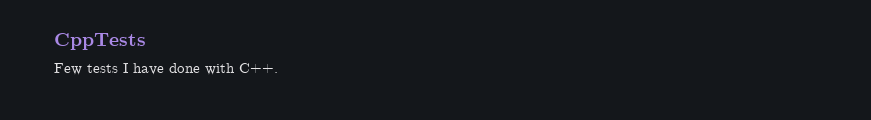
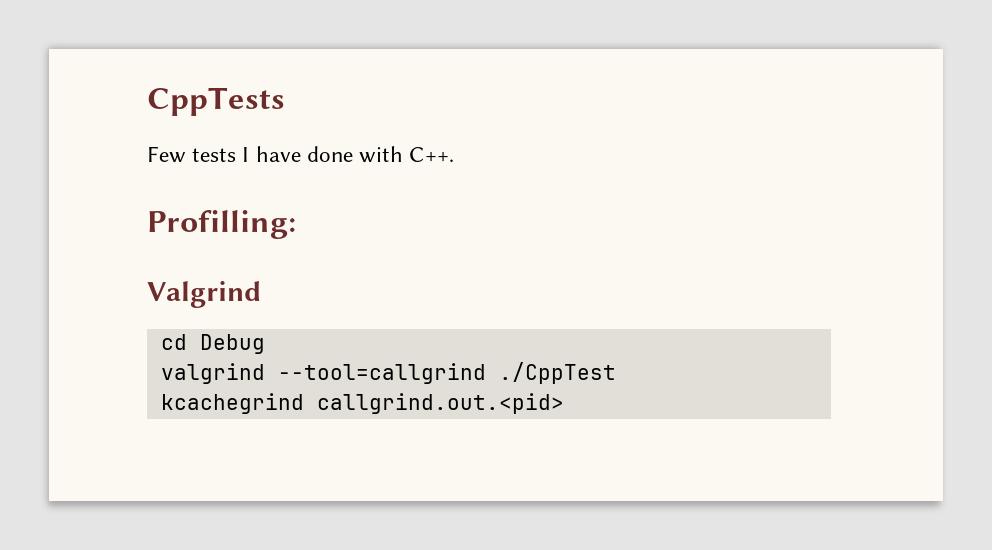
+ Profilling:
+ Valgrind
+ cd Debug
+ valgrind --tool=callgrind ./CppTest
+ kcachegrind callgrind.out.<pid>

